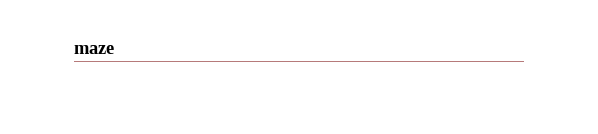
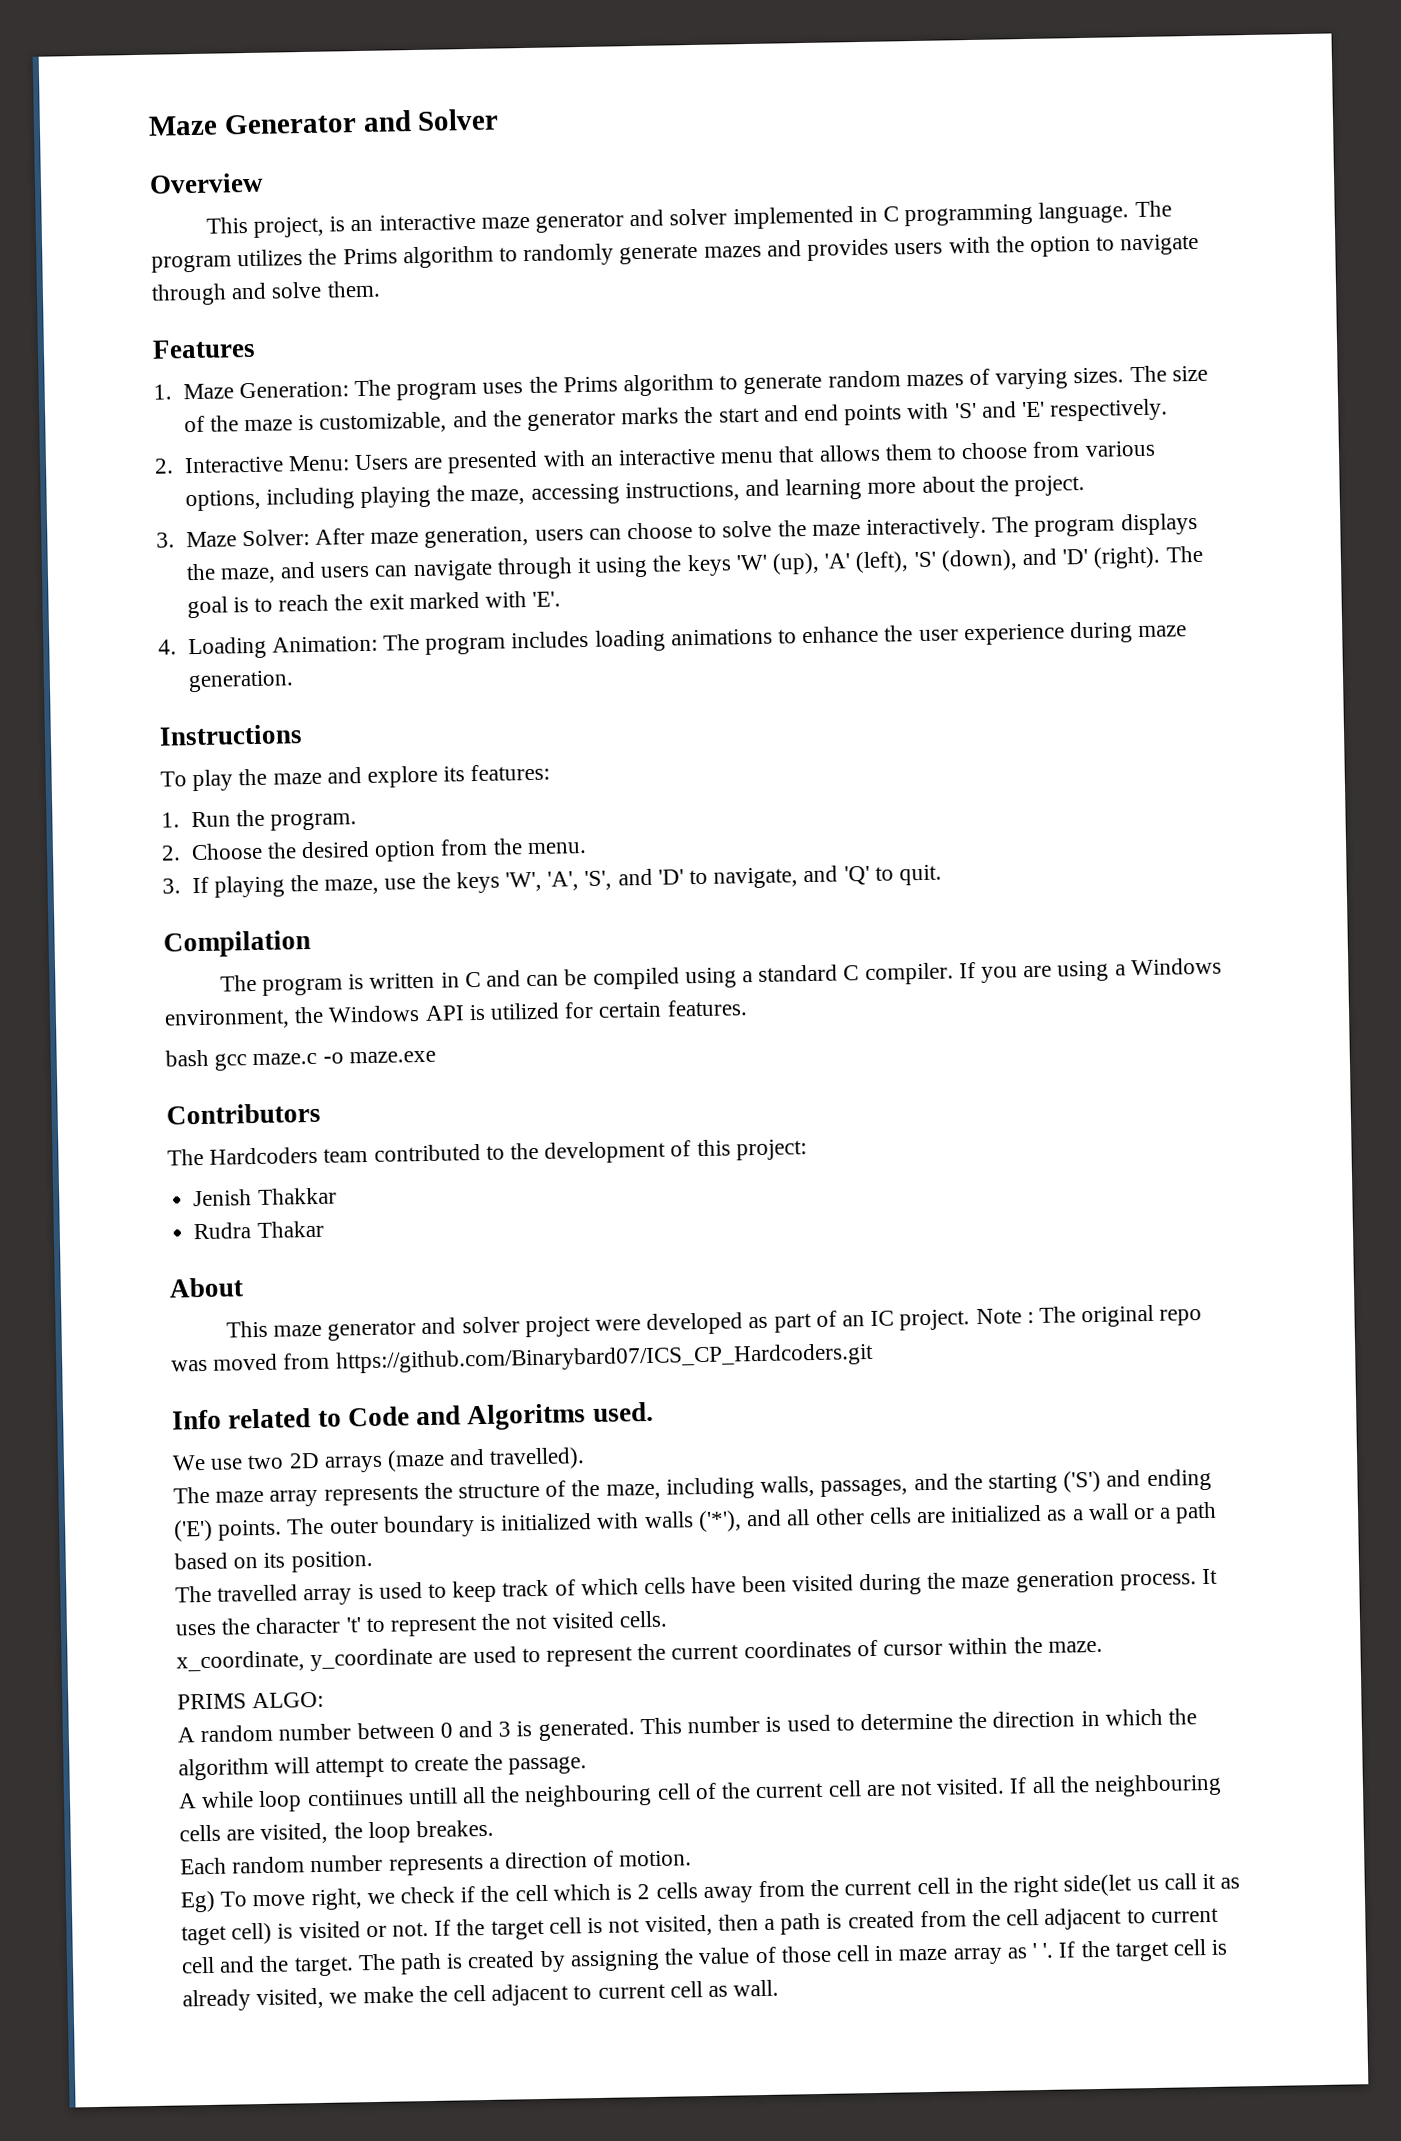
- maze
+ Maze Generator and Solver
+ Overview
+ This project, is an interactive maze generator and solver implemented in C programming language. The program utilizes the Prims algorithm to randomly generate mazes and provides users with the option to navigate through and solve them.
+ Features
+ 1. Maze Generation: The program uses the Prims algorithm to generate random mazes of varying sizes. The size of the maze is customizable, and the generator marks the start and end points with 'S' and 'E' respectively.
+ 2. Interactive Menu: Users are presented with an interactive menu that allows them to choose from various options, including playing the maze, accessing instructions, and learning more about the project.
+ 3. Maze Solver: After maze generation, users can choose to solve the maze interactively. The program displays the maze, and users can navigate through it using the keys 'W' (up), 'A' (left), 'S' (down), and 'D' (right). The goal is to reach the exit marked with 'E'.
+ 4. Loading Animation: The program includes loading animations to enhance the user experience during maze generation.
+ Instructions
+ To play the maze and explore its features:
+ 1. Run the program.
+ 2. Choose the desired option from the menu.
+ 3. If playing the maze, use the keys 'W', 'A', 'S', and 'D' to navigate, and 'Q' to quit.
+ Compilation
+ The program is written in C and can be compiled using a standard C compiler. If you are using a Windows environment, the Windows API is utilized for certain features.
+ bash gcc maze.c -o maze.exe
+ Contributors
+ The Hardcoders team contributed to the development of this project:
+ Jenish Thakkar
+ Rudra Thakar
+ About
+ This maze generator and solver project were developed as part of an IC project. Note : The original repo was moved from https://github.com/Binarybard07/ICS_CP_Hardcoders.git
+ Info related to Code and Algoritms used.
+ We use two 2D arrays (maze and travelled).
+ The maze array represents the structure of the maze, including walls, passages, and the starting ('S') and ending ('E') points. The outer boundary is initialized with walls ('*'), and all other cells are initialized as a wall or a path based on its position.
+ The travelled array is used to keep track of which cells have been visited during the maze generation process. It uses the character 't' to represent the not visited cells.
+ x_coordinate, y_coordinate are used to represent the current coordinates of cursor within the maze.
+ PRIMS ALGO:
+ A random number between 0 and 3 is generated. This number is used to determine the direction in which the algorithm will attempt to create the passage.
+ A while loop contiinues untill all the neighbouring cell of the current cell are not visited. If all the neighbouring cells are visited, the loop breakes.
+ Each random number represents a direction of motion.
+ Eg) To move right, we check if the cell which is 2 cells away from the current cell in the right side(let us call it as taget cell) is visited or not. If the target cell is not visited, then a path is created from the cell adjacent to current cell and the target. The path is created by assigning the value of those cell in maze array as ' '. If the target cell is already visited, we make the cell adjacent to current cell as wall.

